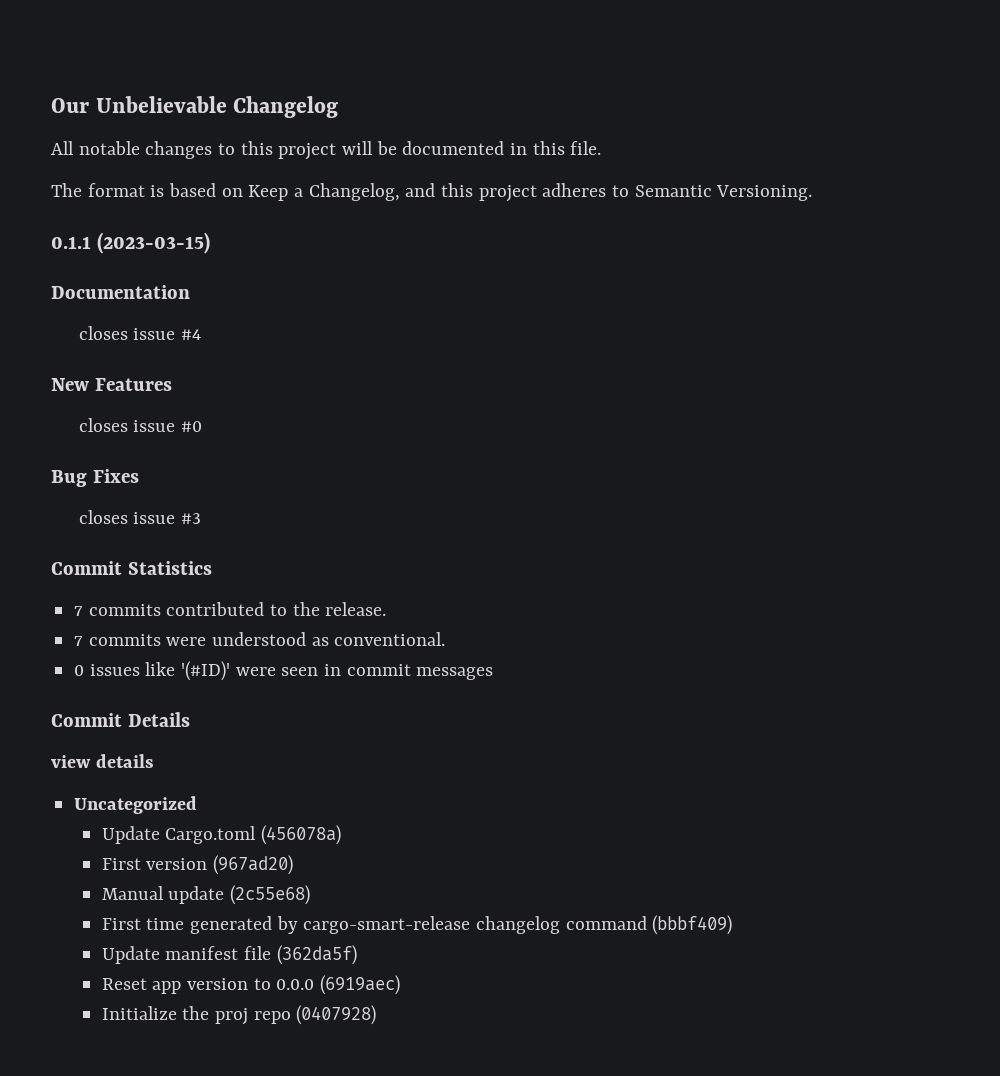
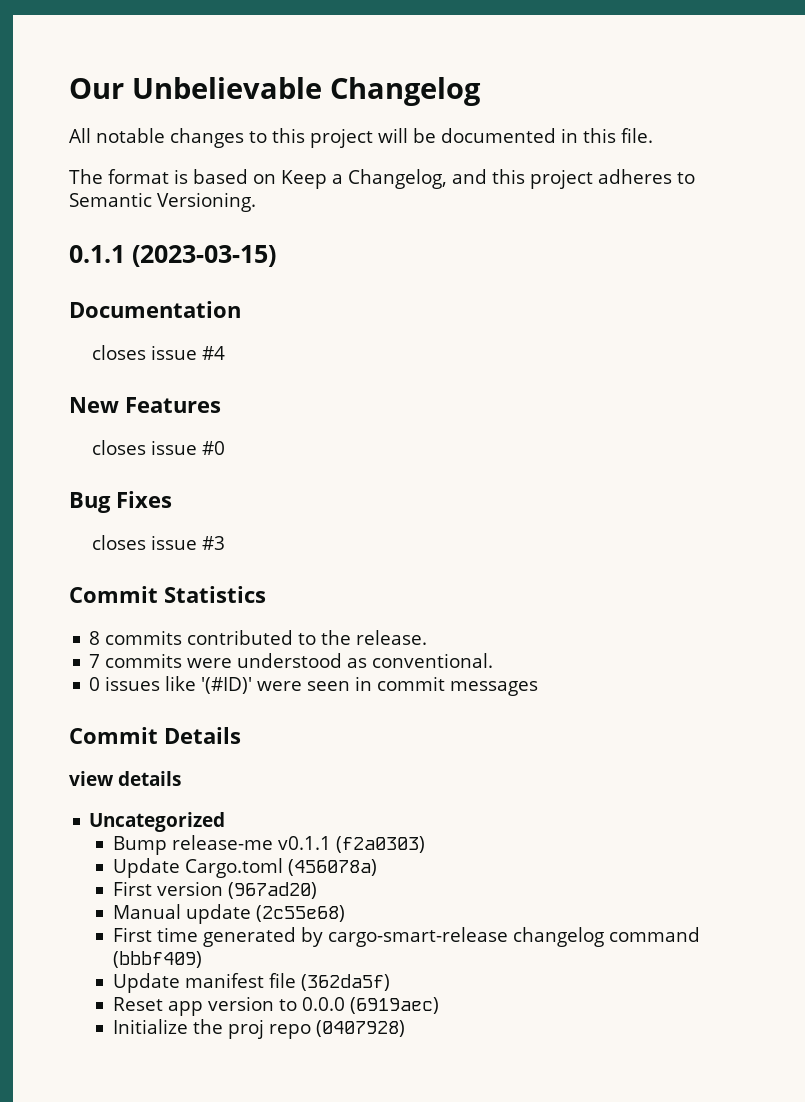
- 7 commits contributed to the release.
+ 8 commits contributed to the release.
+ Bump release-me v0.1.1 (f2a0303)

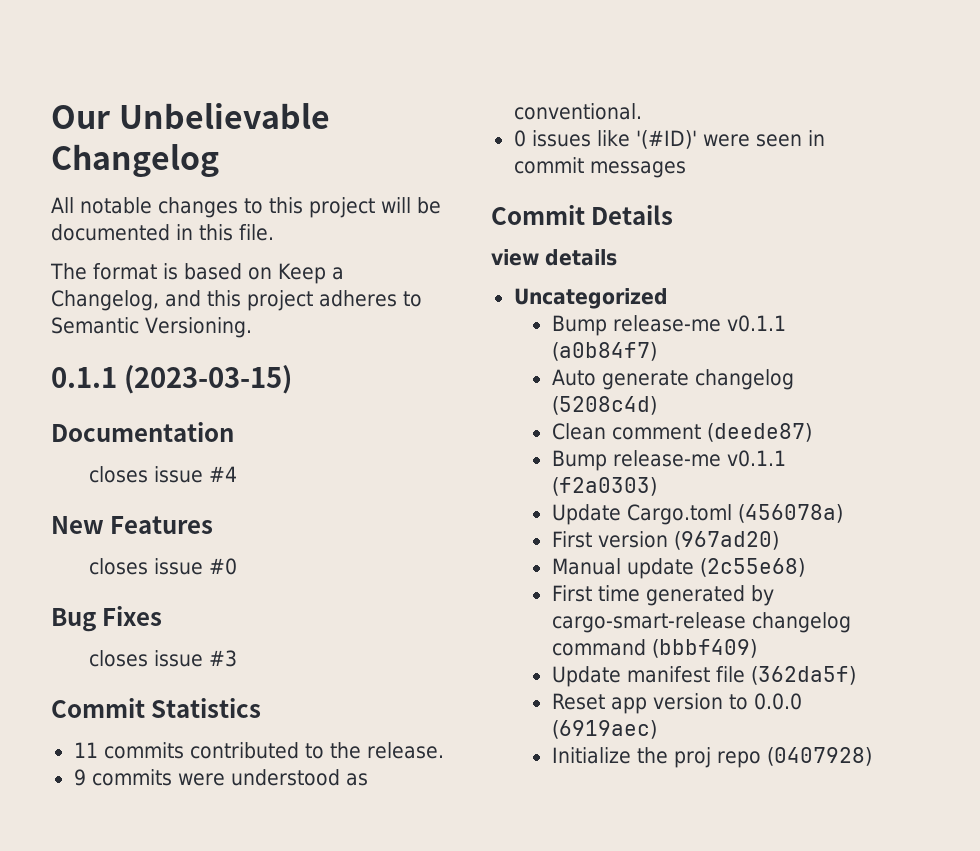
- 8 commits contributed to the release.
+ 11 commits contributed to the release.
- 7 commits were understood as conventional.
+ 9 commits were understood as conventional.
+ Bump release-me v0.1.1 (a0b84f7)
+ Auto generate changelog (5208c4d)
+ Clean comment (deede87)

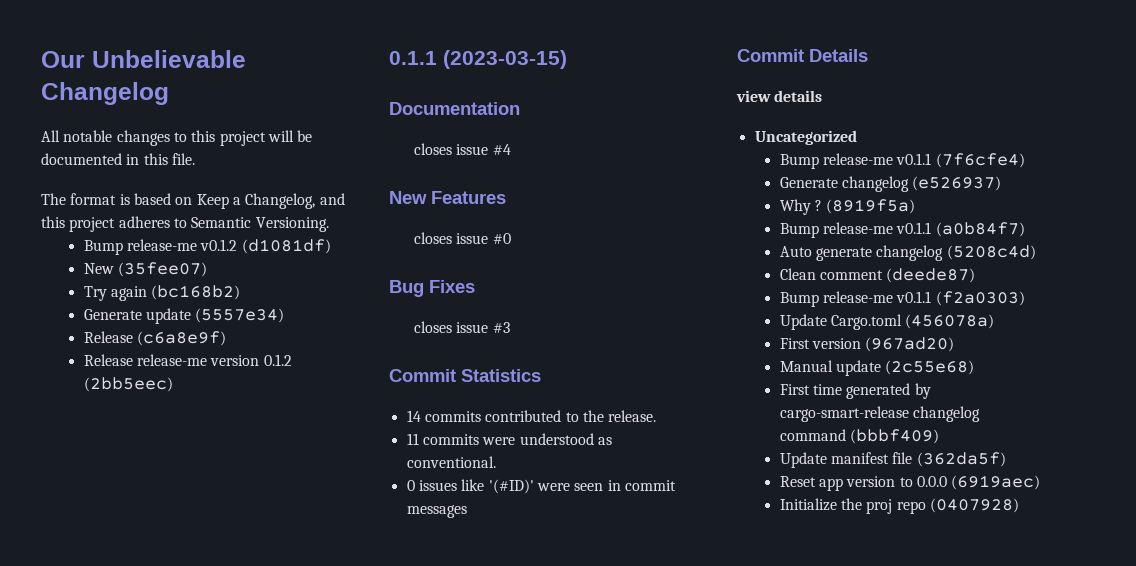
+ Bump release-me v0.1.2 (d1081df)
+ New (35fee07)
+ Try again (bc168b2)
+ Generate update (5557e34)
+ Release (c6a8e9f)
+ Release release-me version 0.1.2 (2bb5eec)
- 11 commits contributed to the release.
+ 14 commits contributed to the release.
- 9 commits were understood as conventional.
+ 11 commits were understood as conventional.
+ Bump release-me v0.1.1 (7f6cfe4)
+ Generate changelog (e526937)
+ Why ? (8919f5a)

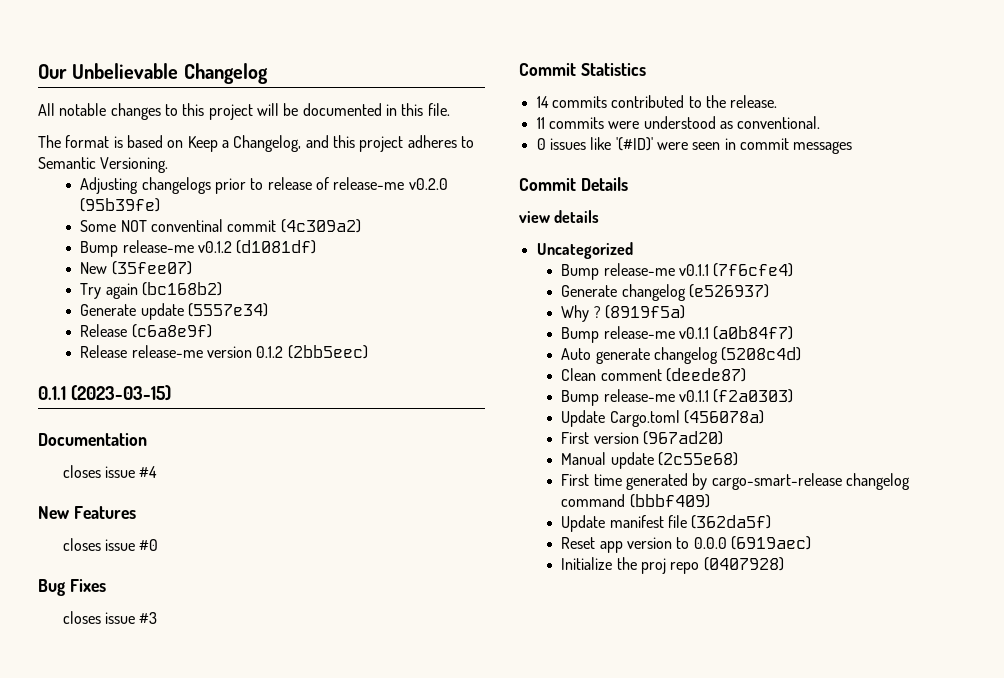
+ Adjusting changelogs prior to release of release-me v0.2.0 (95b39fe)
+ Some NOT conventinal commit (4c309a2)

